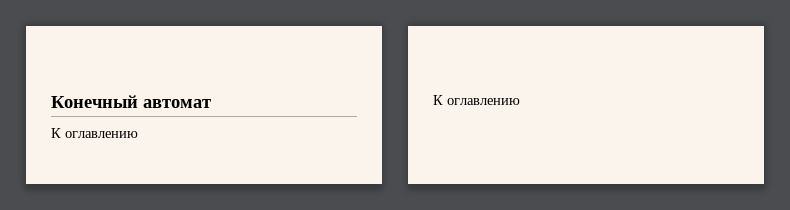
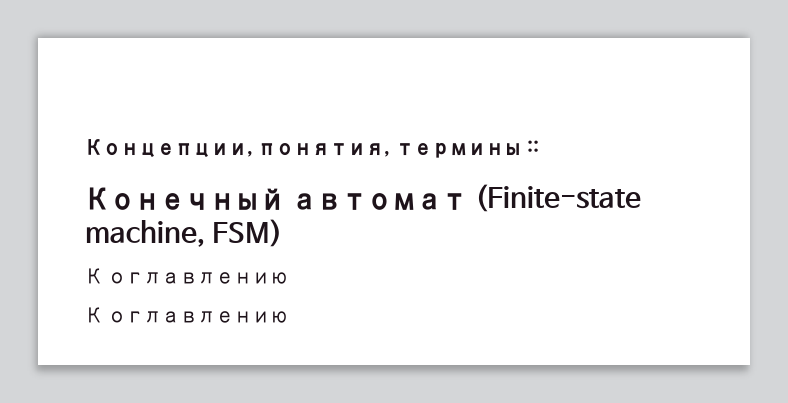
+ Концепции, понятия, термины ::
- Конечный автомат
+ Конечный автомат (Finite-state machine, FSM)

